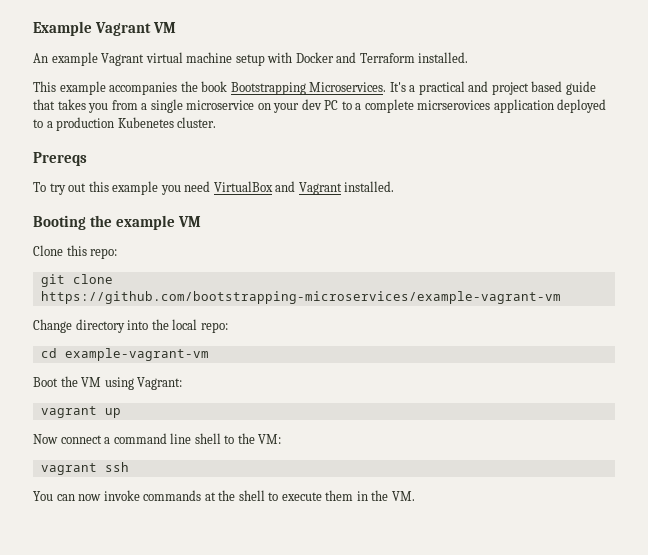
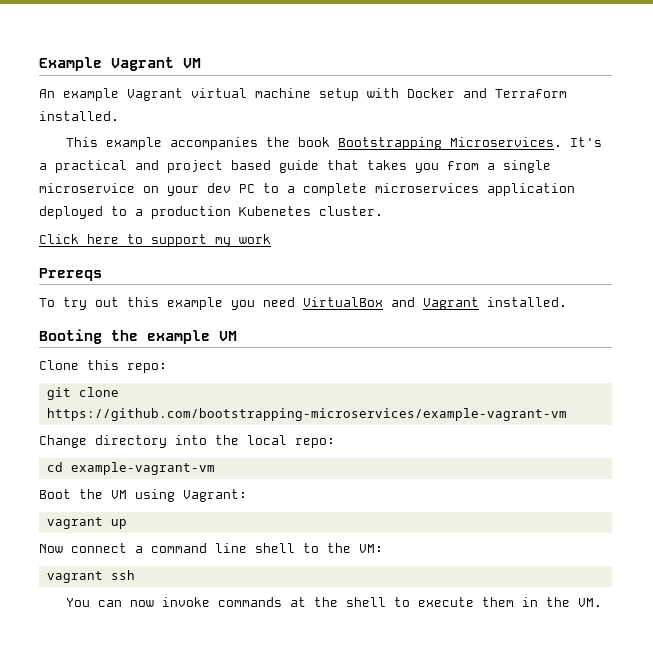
- It's a practical and project based guide that takes you from a single microservice on your dev PC to a complete micrserovices application deployed to a production Kubenetes cluster.
+ It's a practical and project based guide that takes you from a single microservice on your dev PC to a complete microservices application deployed to a production Kubenetes cluster.
+ Click here to support my work

